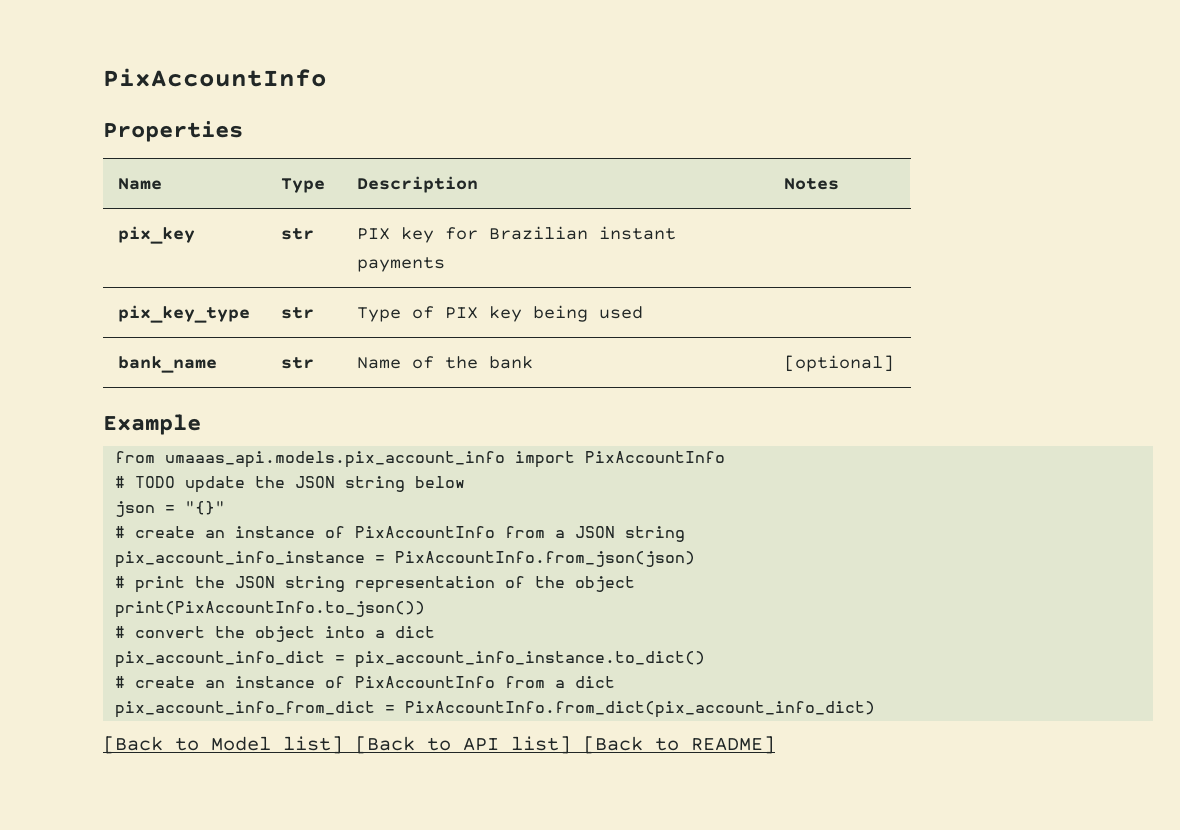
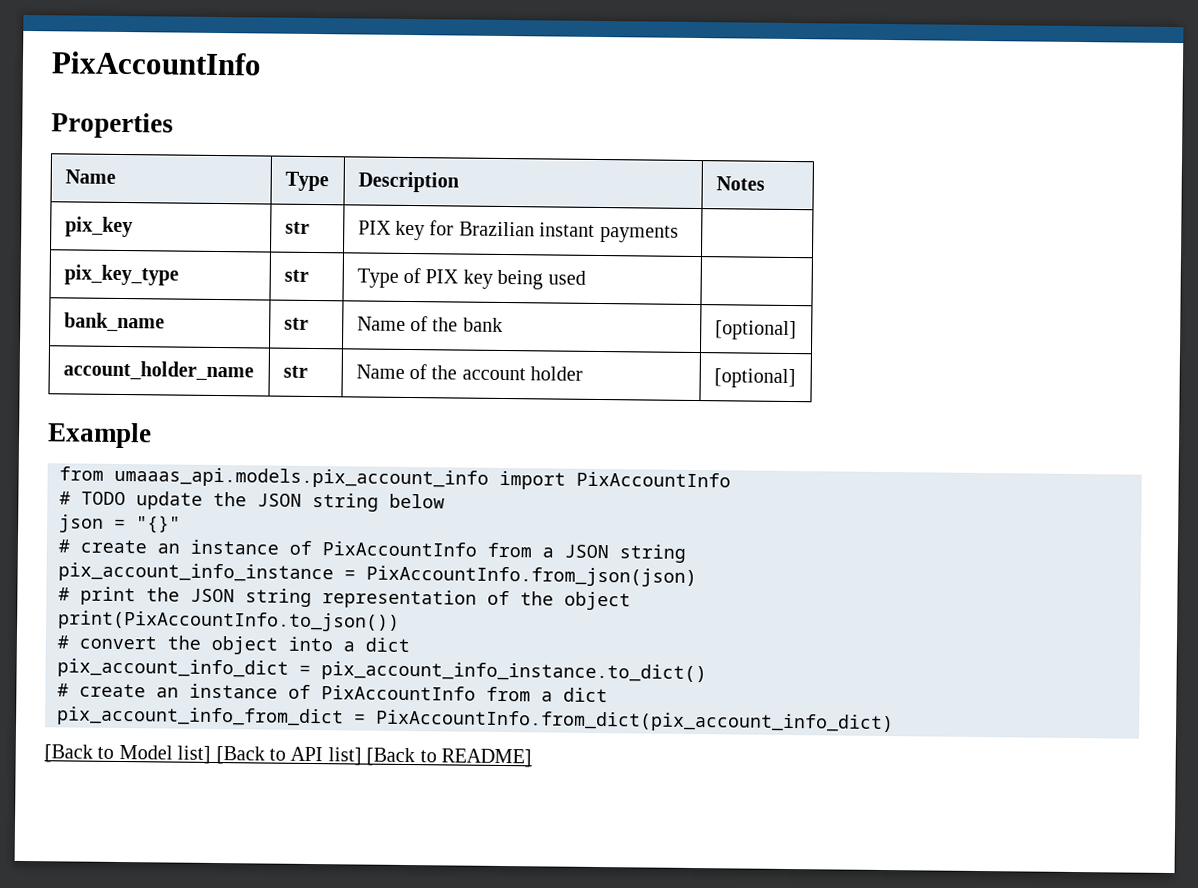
+ account_holder_name | str | Name of the account holder | [optional]

